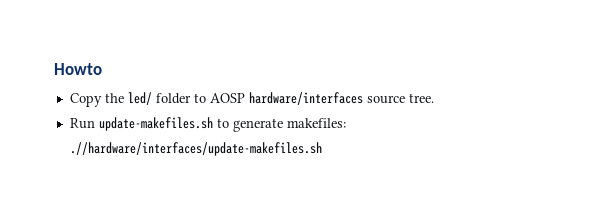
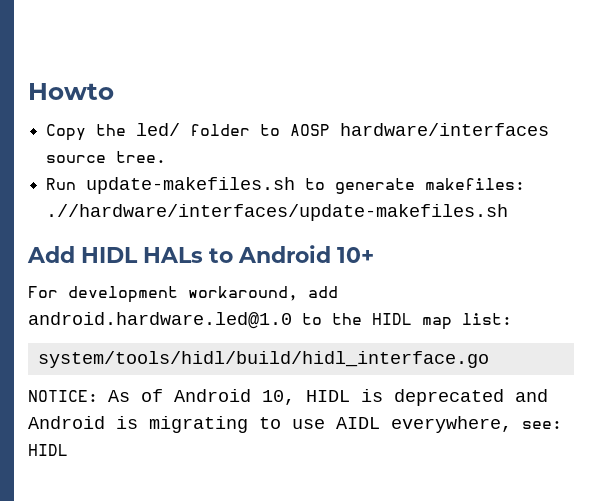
+ Add HIDL HALs to Android 10+
+ For development workaround, add android.hardware.led@1.0 to the HIDL map list:
+ system/tools/hidl/build/hidl_interface.go
+ NOTICE: As of Android 10, HIDL is deprecated and Android is migrating to use AIDL everywhere, see: HIDL

